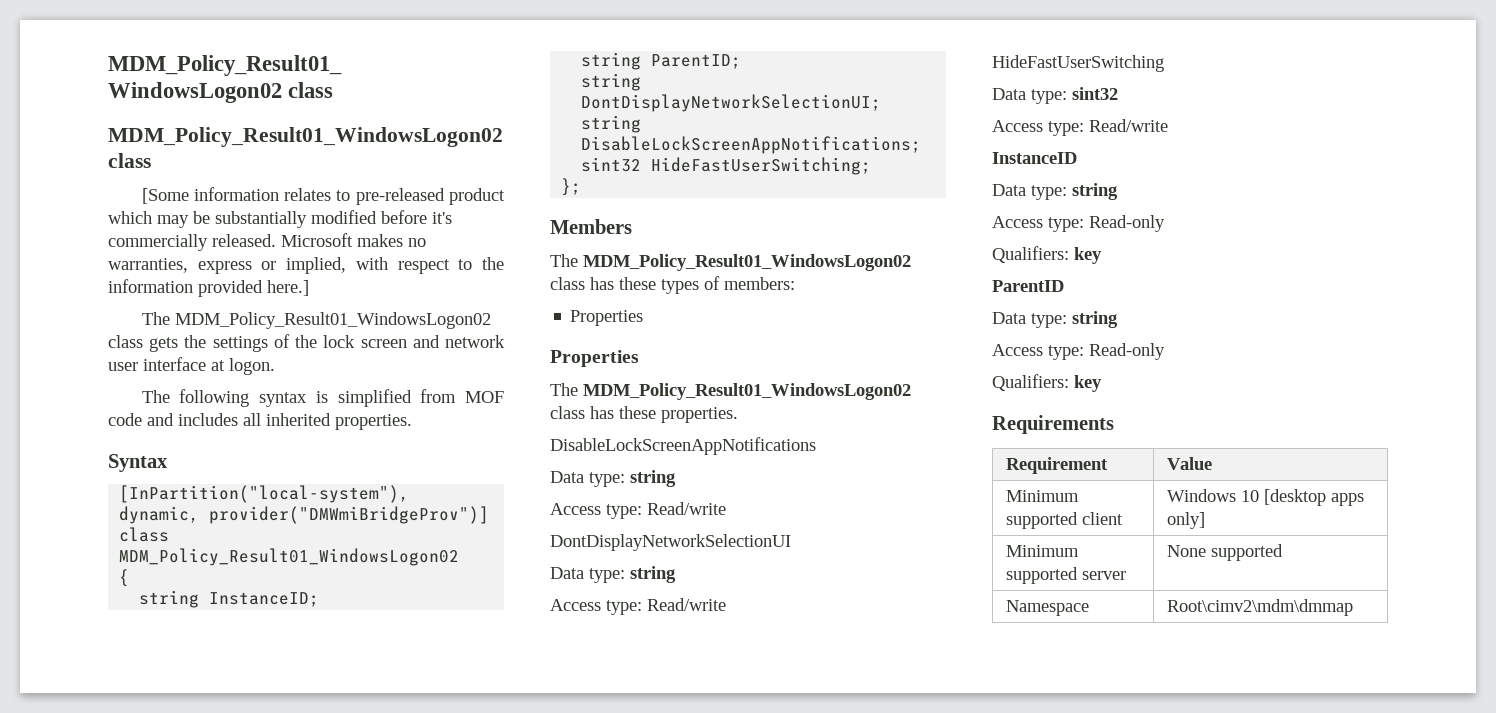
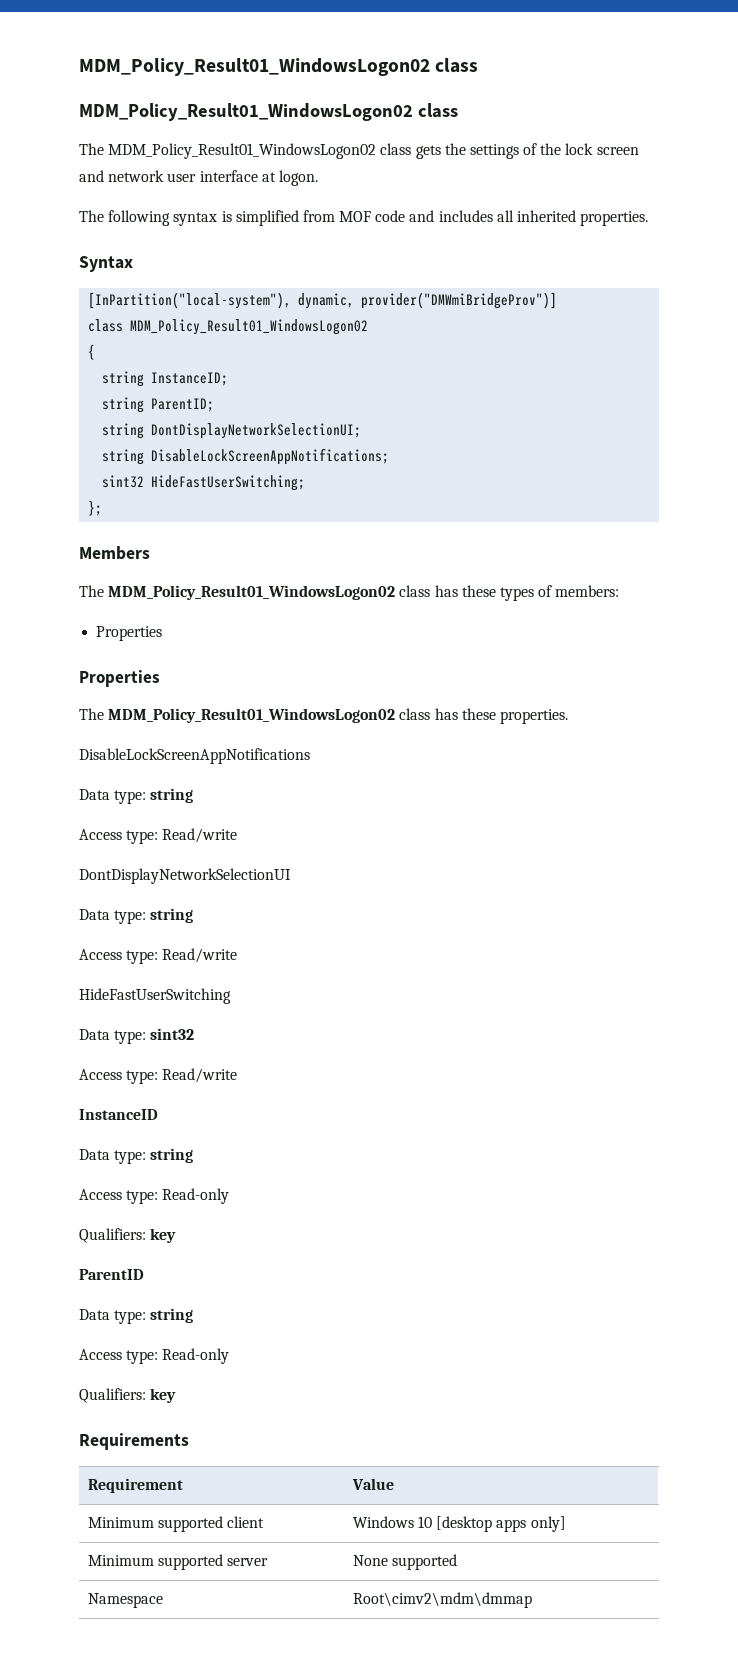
- [Some information relates to pre-released product which may be substantially modified before it's commercially released. Microsoft makes no warranties, express or implied, with respect to the information provided here.]

